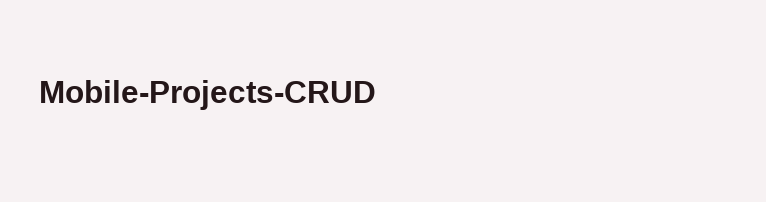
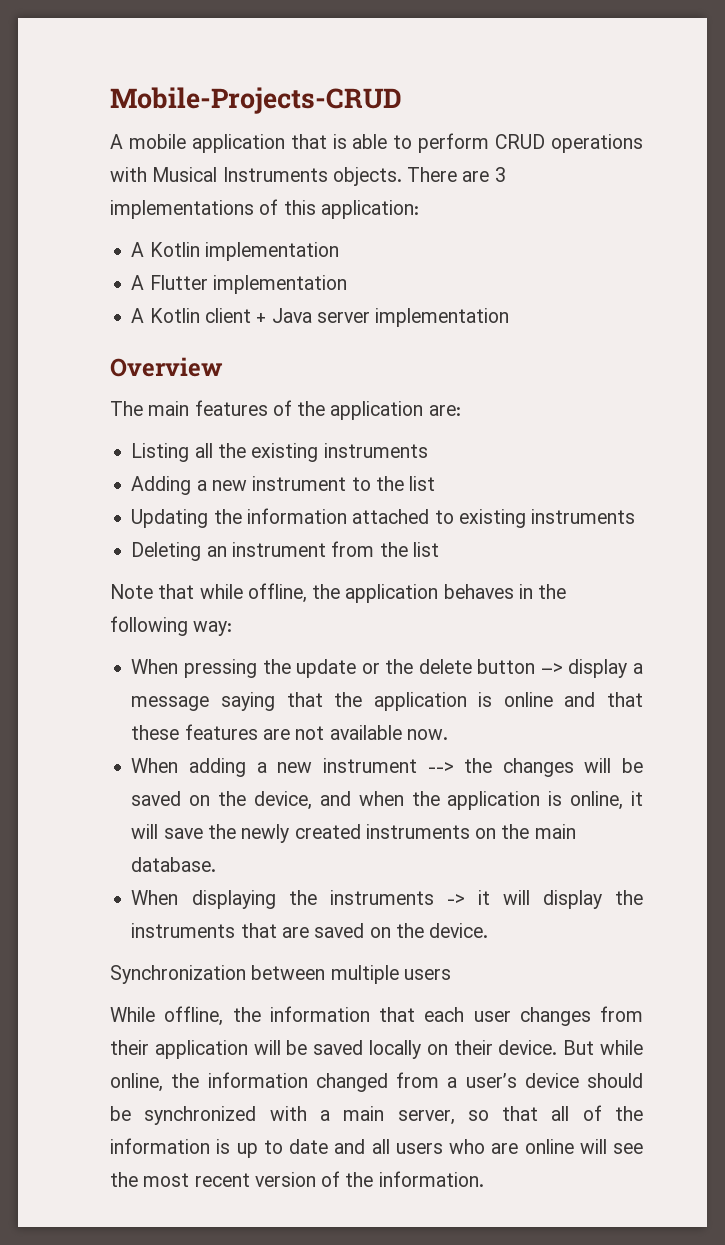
+ A mobile application that is able to perform CRUD operations with Musical Instruments objects. There are 3 implementations of this application:
+ A Kotlin implementation
+ A Flutter implementation
+ A Kotlin client + Java server implementation
+ Overview
+ The main features of the application are:
+ Listing all the existing instruments
+ Adding a new instrument to the list
+ Updating the information attached to existing instruments
+ Deleting an instrument from the list
+ Note that while offline, the application behaves in the following way:
+ When pressing the update or the delete button –> display a message saying that the application is online and that these features are not available now.
+ When adding a new instrument --> the changes will be saved on the device, and when the application is online, it will save the newly created instruments on the main database.
+ When displaying the instruments -> it will display the instruments that are saved on the device.
+ Synchronization between multiple users
+ While offline, the information that each user changes from their application will be saved locally on their device. But while online, the information changed from a user’s device should be synchronized with a main server, so that all of the information is up to date and all users who are online will see the most recent version of the information.

